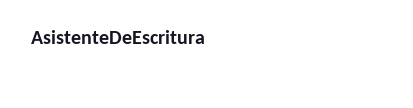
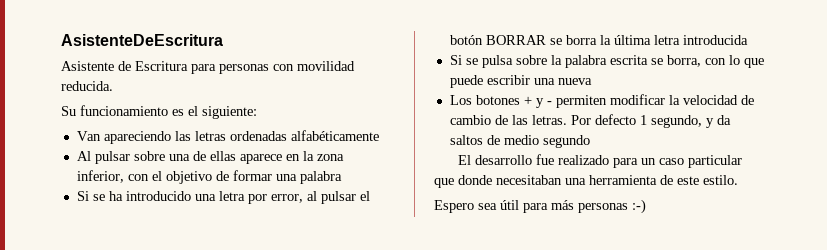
+ Asistente de Escritura para personas con movilidad reducida.
+ Su funcionamiento es el siguiente:
+ Van apareciendo las letras ordenadas alfabéticamente
+ Al pulsar sobre una de ellas aparece en la zona inferior, con el objetivo de formar una palabra
+ Si se ha introducido una letra por error, al pulsar el botón BORRAR se borra la última letra introducida
+ Si se pulsa sobre la palabra escrita se borra, con lo que puede escribir una nueva
+ Los botones + y - permiten modificar la velocidad de cambio de las letras. Por defecto 1 segundo, y da saltos de medio segundo
+ El desarrollo fue realizado para un caso particular que donde necesitaban una herramienta de este estilo.
+ Espero sea útil para más personas :-)

